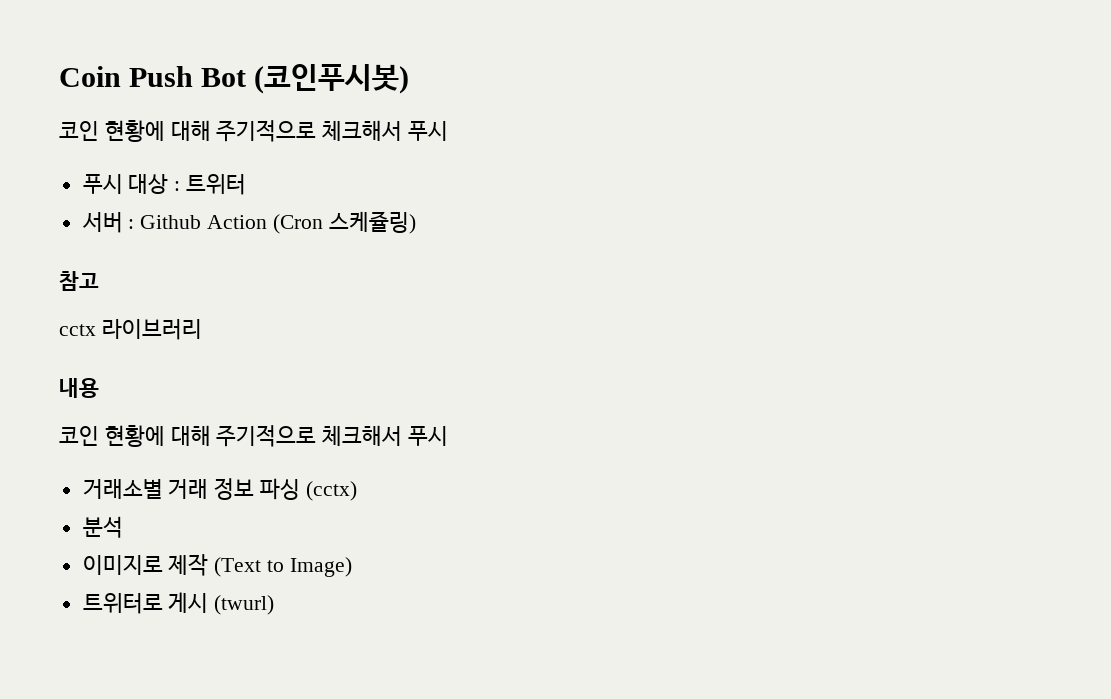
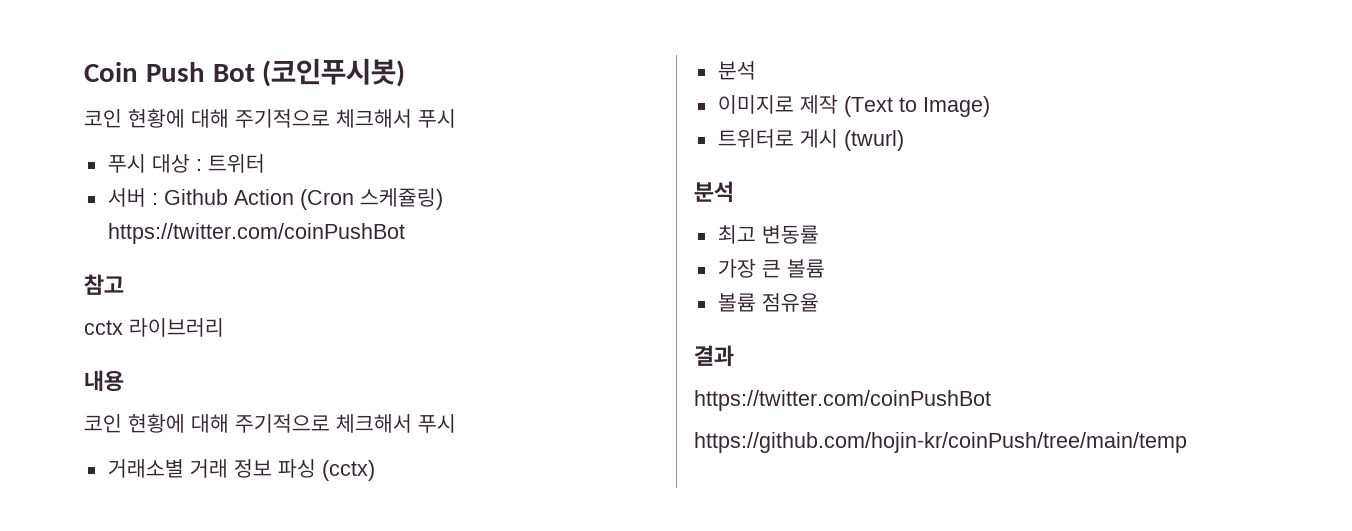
- 서버 : Github Action (Cron 스케쥴링)
+ 서버 : Github Action (Cron 스케쥴링) https://twitter.com/coinPushBot
  트위터로 게시 (twurl)
+ 분석
+ 최고 변동률
+ 가장 큰 볼륨
+ 볼륨 점유율
+ 결과
+ https://twitter.com/coinPushBot
+ https://github.com/hojin-kr/coinPush/tree/main/temp

